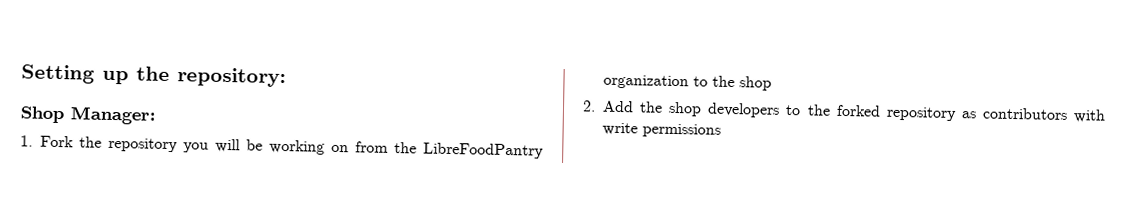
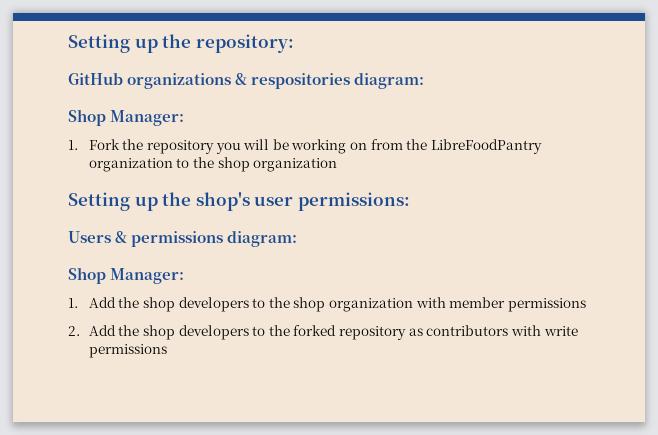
+ GitHub organizations & respositories diagram:
- 1. Fork the repository you will be working on from the LibreFoodPantry organization to the shop
+ 1. Fork the repository you will be working on from the LibreFoodPantry organization to the shop organization
+ Setting up the shop's user permissions:
+ Users & permissions diagram:
+ Shop Manager:
+ 1. Add the shop developers to the shop organization with member permissions

